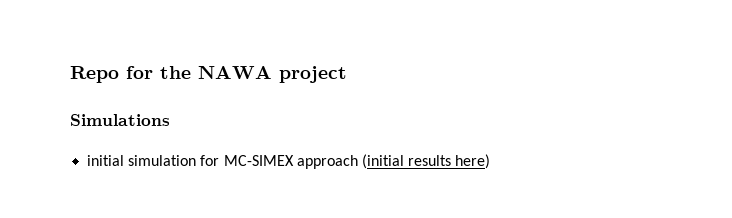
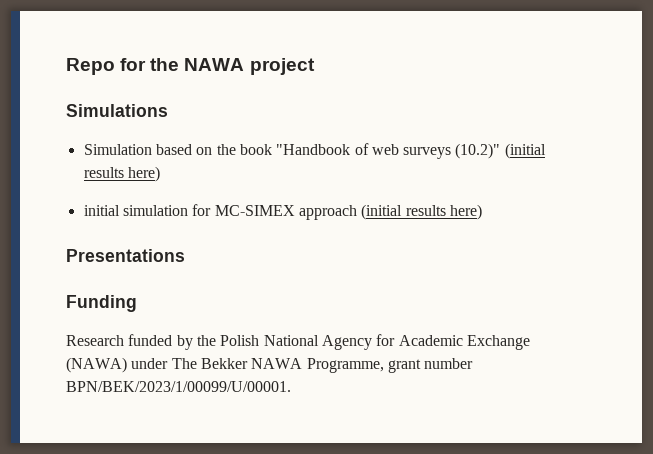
+ Simulation based on the book "Handbook of web surveys (10.2)" (initial results here)
+ Presentations
+ Funding
+ Research funded by the Polish National Agency for Academic Exchange (NAWA) under The Bekker NAWA Programme, grant number BPN/BEK/2023/1/00099/U/00001.

